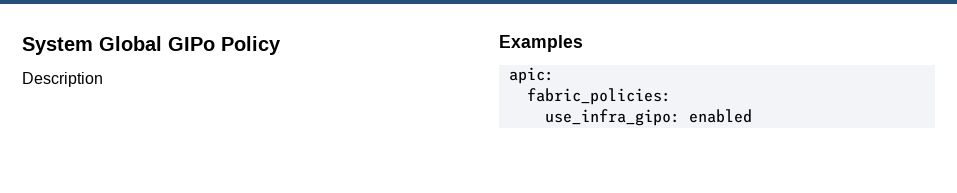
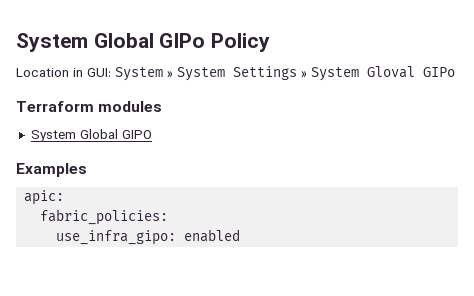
- Description
+ Location in GUI: System » System Settings » System Gloval GIPo
+ Terraform modules
+ System Global GIPO

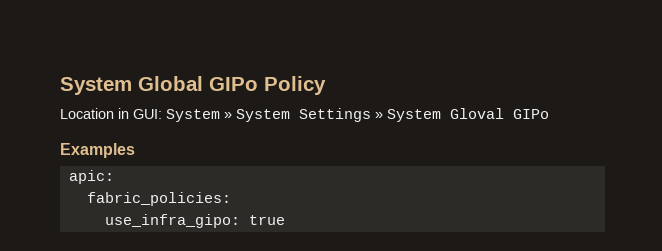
- Terraform modules
- System Global GIPO
- use_infra_gipo: enabled
+ use_infra_gipo: true

